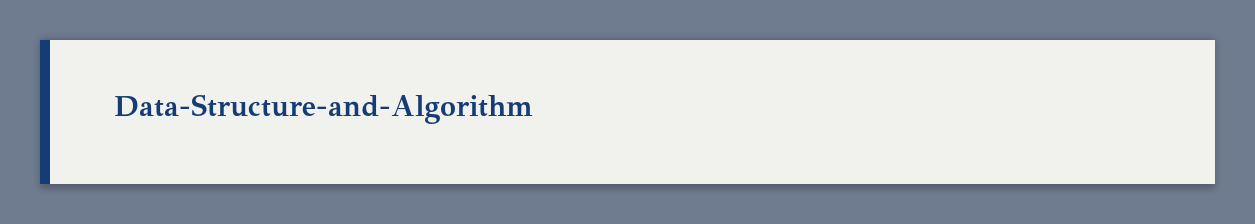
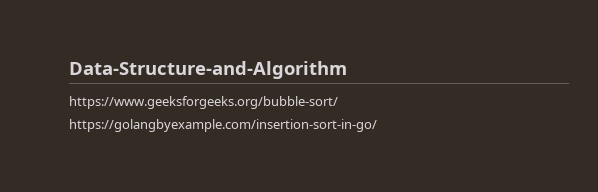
+ https://www.geeksforgeeks.org/bubble-sort/ https://golangbyexample.com/insertion-sort-in-go/

